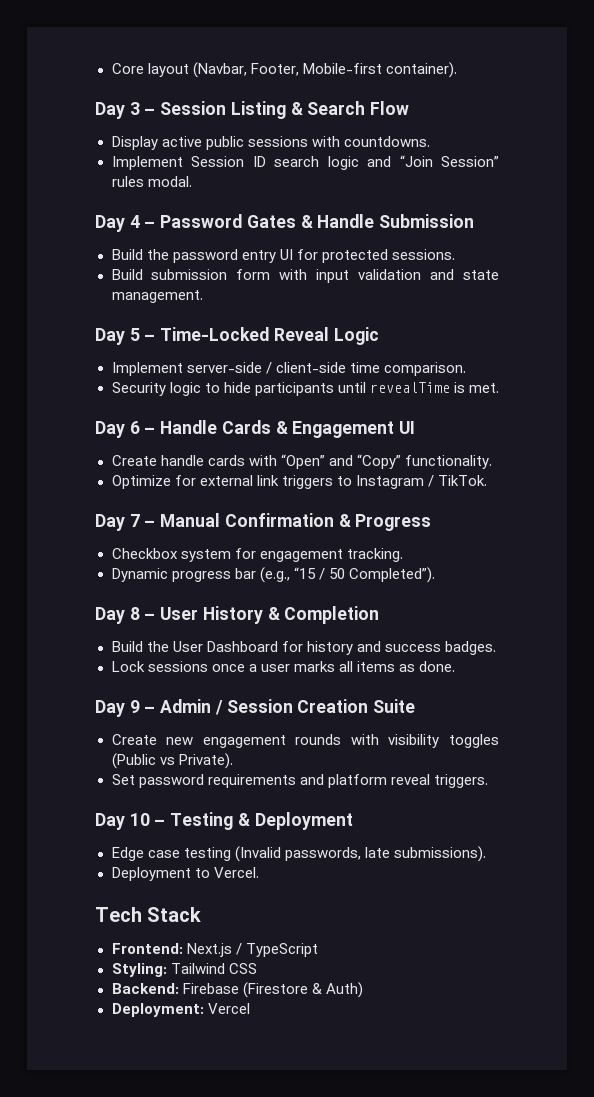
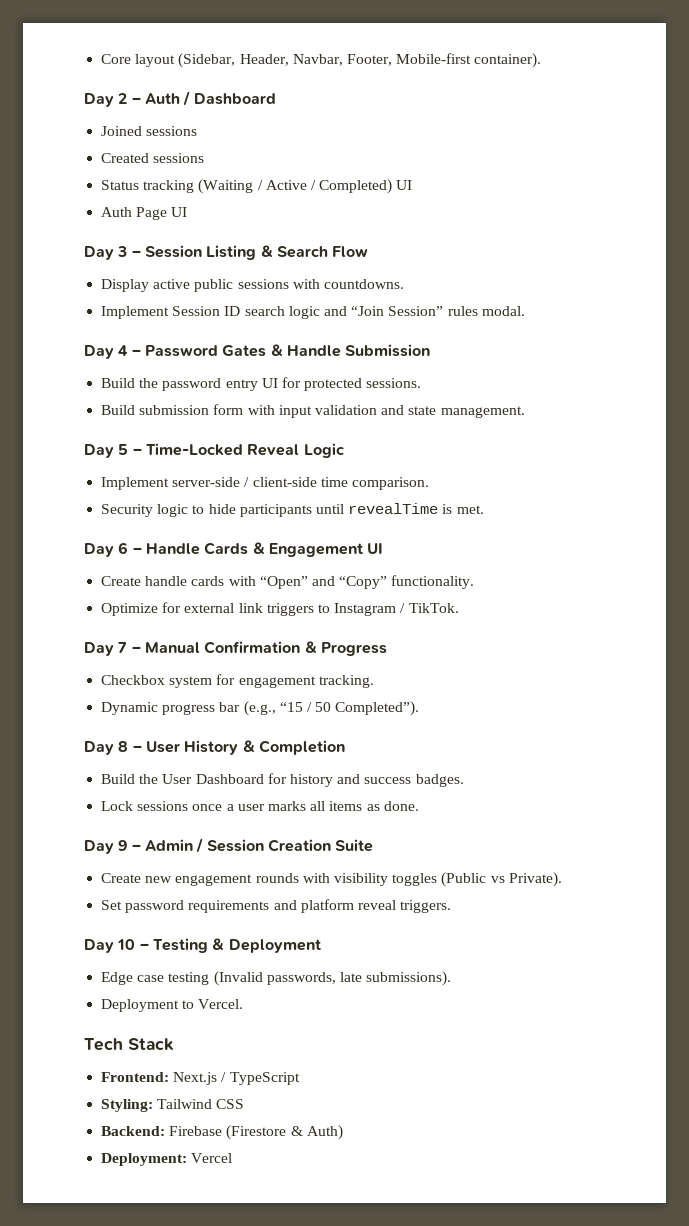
- Core layout (Navbar, Footer, Mobile-first container).
+ Core layout (Sidebar, Header, Navbar, Footer, Mobile-first container).
+ Day 2 – Auth / Dashboard
+ Joined sessions
+ Created sessions
+ Status tracking (Waiting / Active / Completed) UI
+ Auth Page UI

